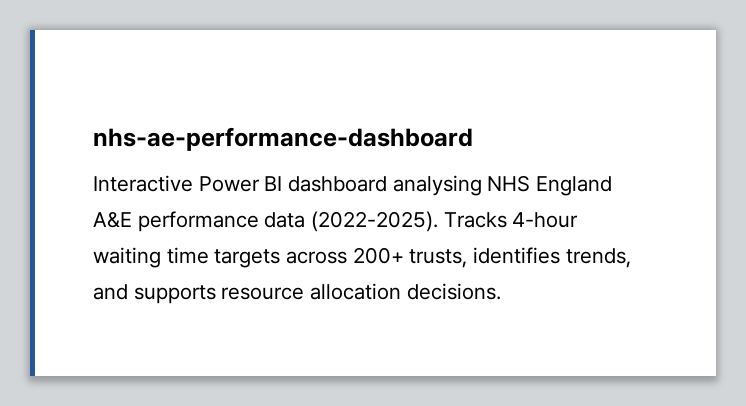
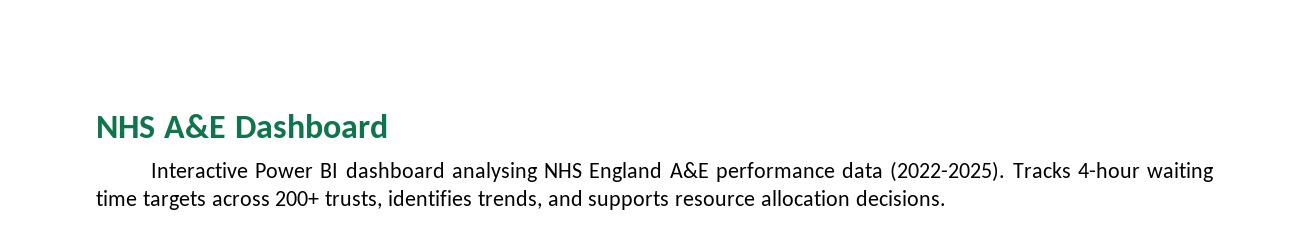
- nhs-ae-performance-dashboard
+ NHS A&E Dashboard

